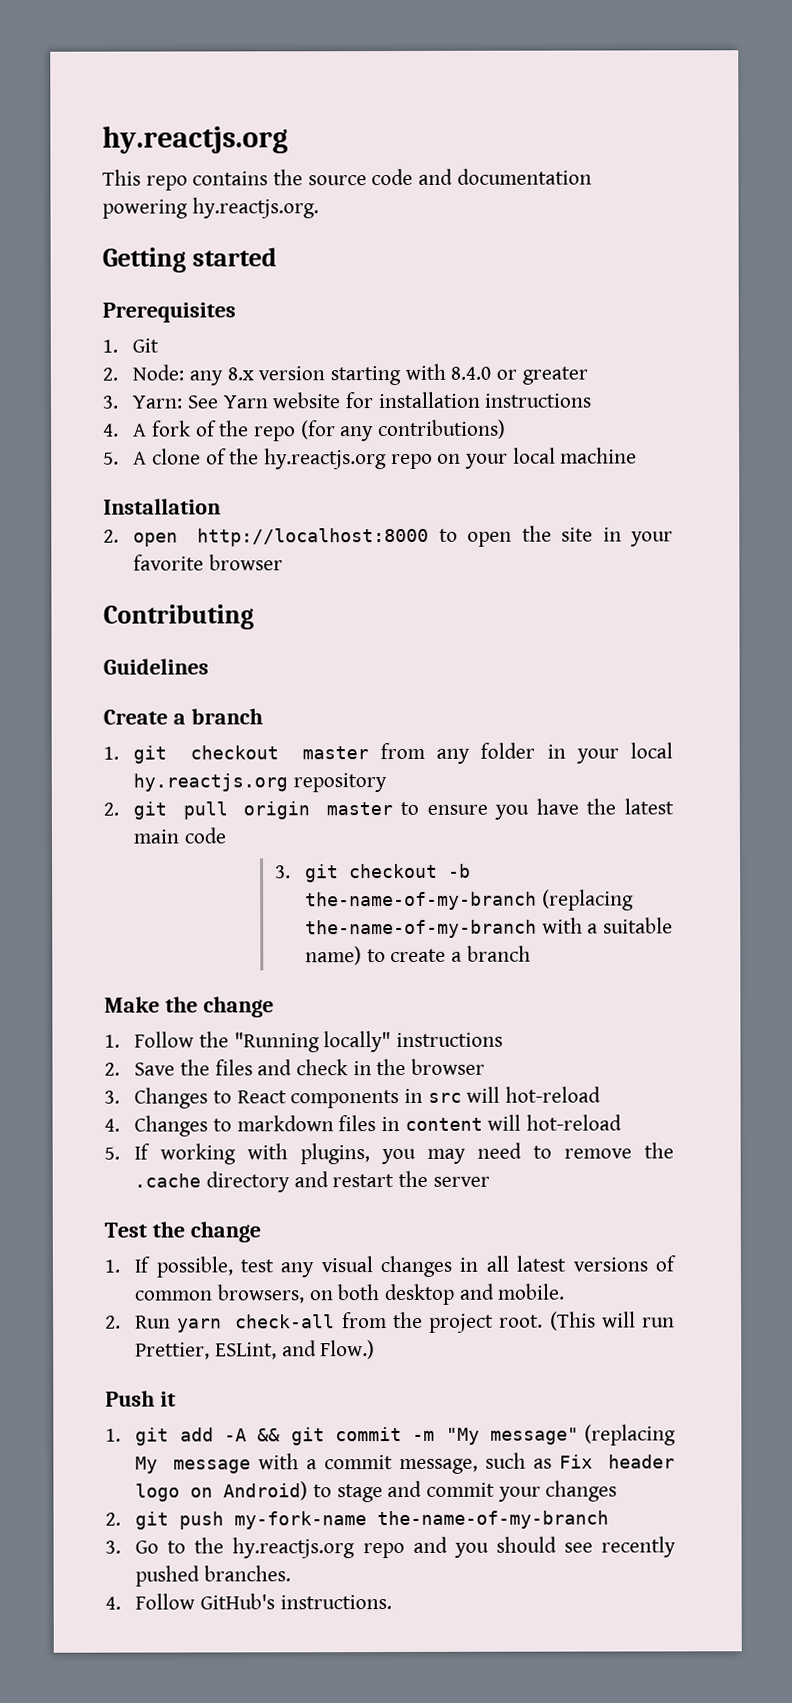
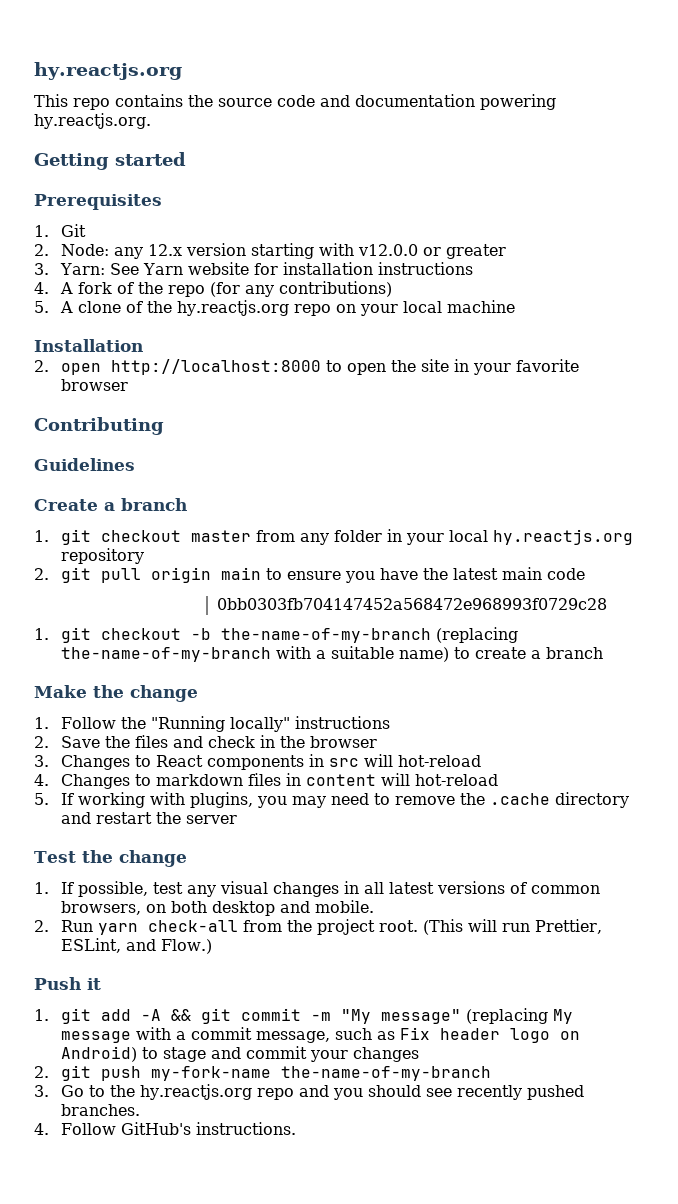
- 2. Node: any 8.x version starting with 8.4.0 or greater
+ 2. Node: any 12.x version starting with v12.0.0 or greater
- 2. git pull origin master to ensure you have the latest main code
+ 2. git pull origin main to ensure you have the latest main code
- 3. git checkout -b the-name-of-my-branch (replacing the-name-of-my-branch with a suitable name) to create a branch
+ 0bb0303fb704147452a568472e968993f0729c28
+ 1. git checkout -b the-name-of-my-branch (replacing the-name-of-my-branch with a suitable name) to create a branch

